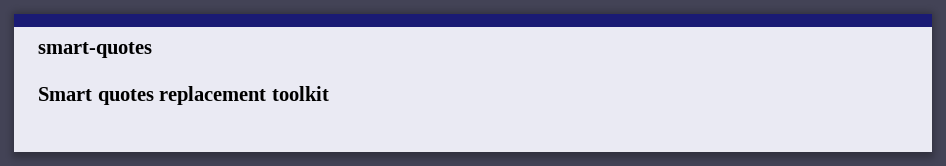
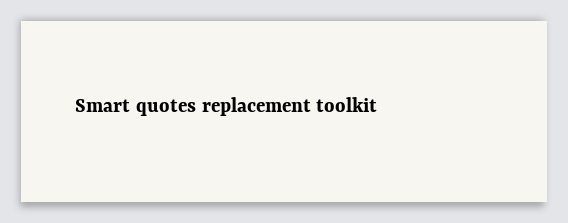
- smart-quotes

